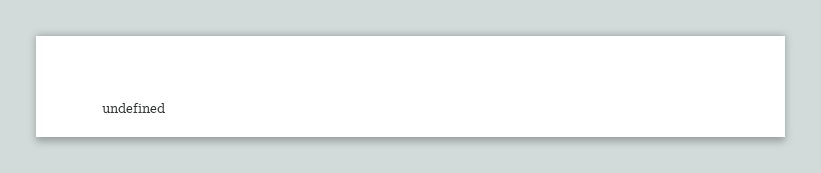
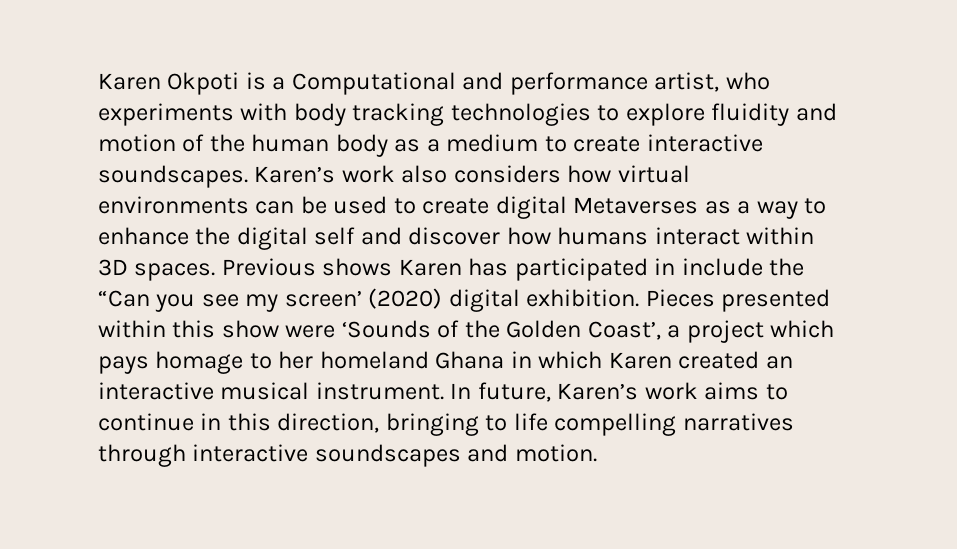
- undefined
+ Karen Okpoti is a Computational and performance artist, who experiments with body tracking technologies to explore fluidity and motion of the human body as a medium to create interactive soundscapes. Karen’s work also considers how virtual environments can be used to create digital Metaverses as a way to enhance the digital self and discover how humans interact within 3D spaces. Previous shows Karen has participated in include the “Can you see my screen’ (2020) digital exhibition. Pieces presented within this show were ‘Sounds of the Golden Coast’, a project which pays homage to her homeland Ghana in which Karen created an interactive musical instrument. In future, Karen’s work aims to continue in this direction, bringing to life compelling narratives through interactive soundscapes and motion.

